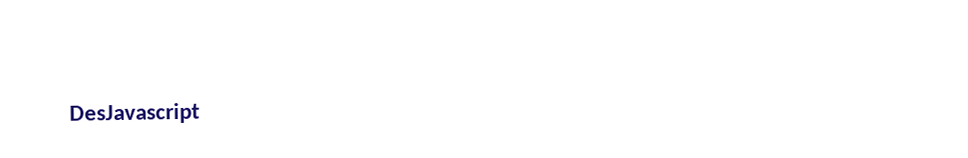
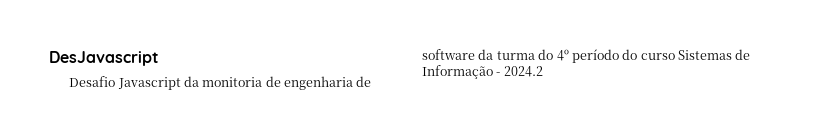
+ Desafio Javascript da monitoria de engenharia de software da turma do 4º período do curso Sistemas de Informação - 2024.2

